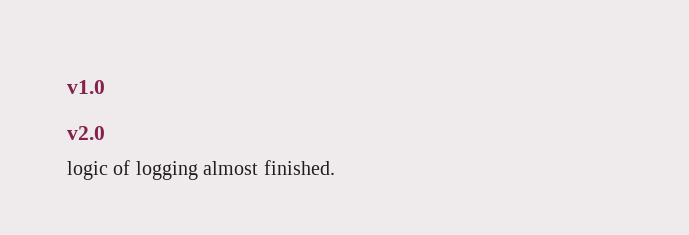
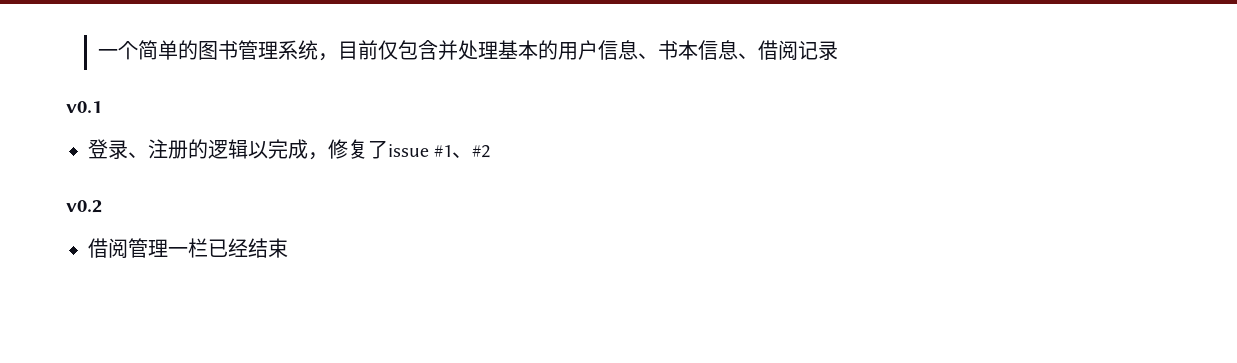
- v1.0
- v2.0
- logic of logging almost finished.
+ 一个简单的图书管理系统，目前仅包含并处理基本的用户信息、书本信息、借阅记录
+ v0.1
+ 登录、注册的逻辑以完成，修复了issue #1、#2
+ v0.2
+ 借阅管理一栏已经结束

